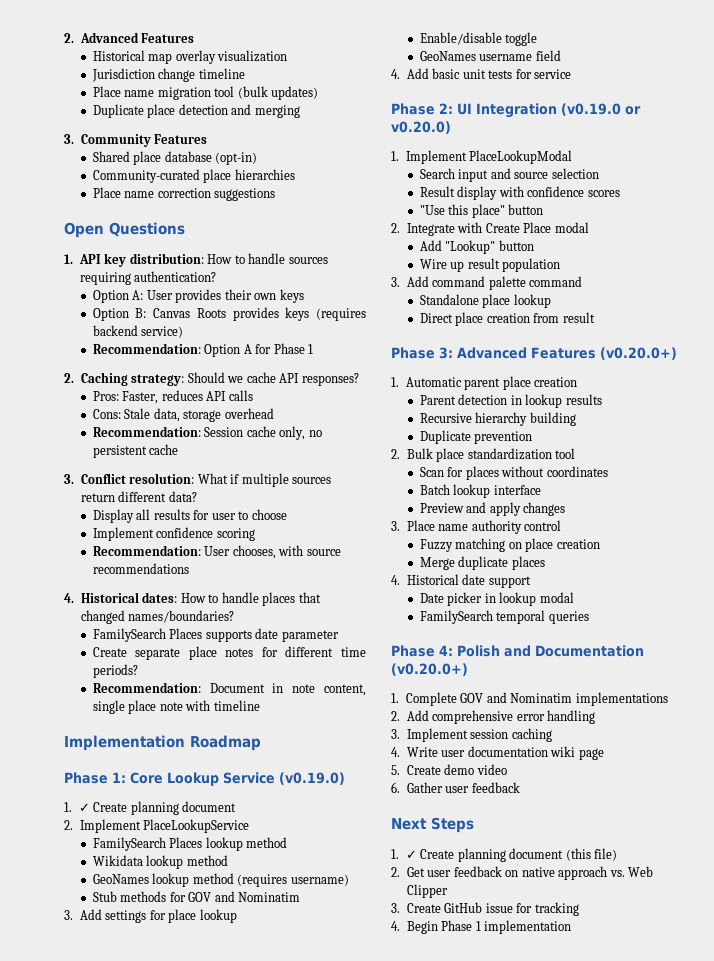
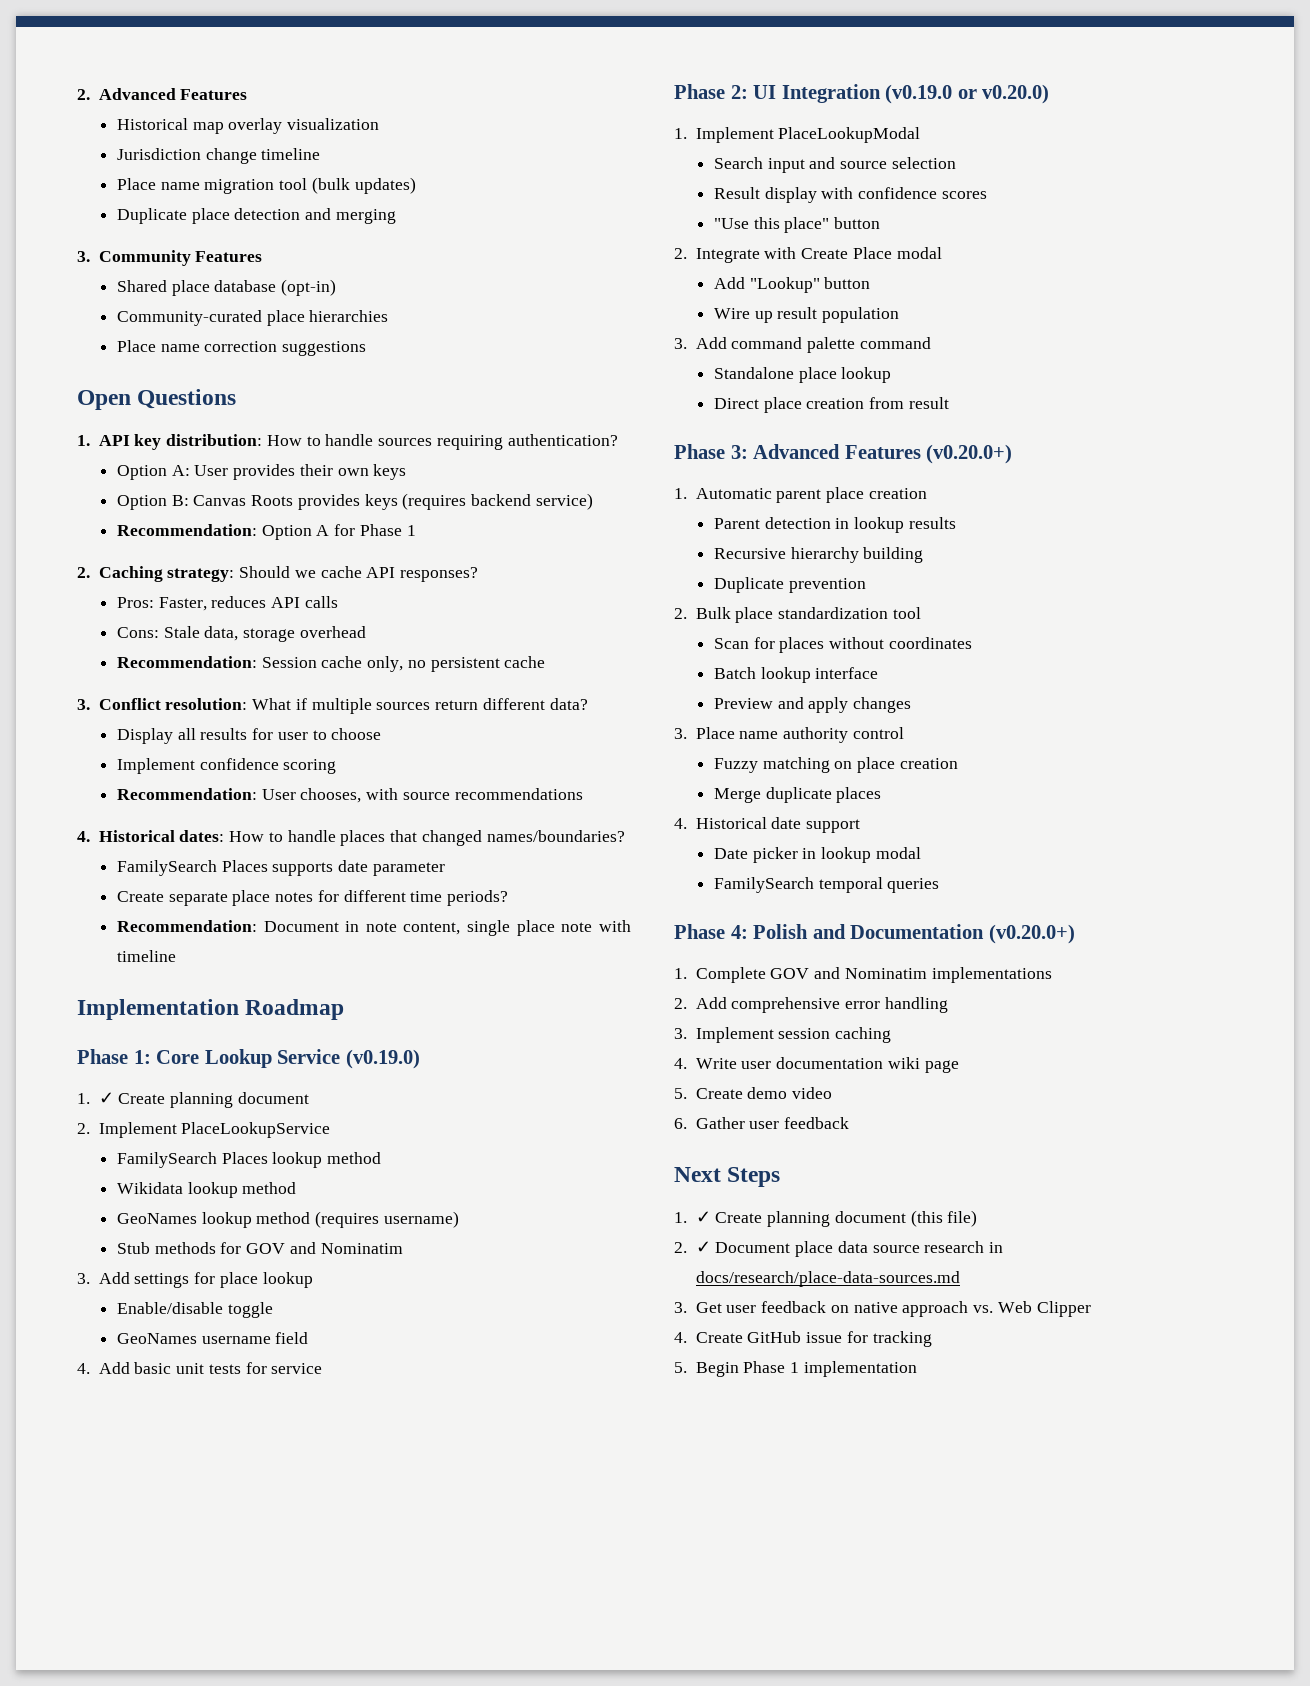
- 2. Get user feedback on native approach vs. Web Clipper
+ 2. ✓ Document place data source research in docs/research/place-data-sources.md
+ 3. Get user feedback on native approach vs. Web Clipper
- 3. Create GitHub issue for tracking
+ 4. Create GitHub issue for tracking
- 4. Begin Phase 1 implementation
+ 5. Begin Phase 1 implementation

